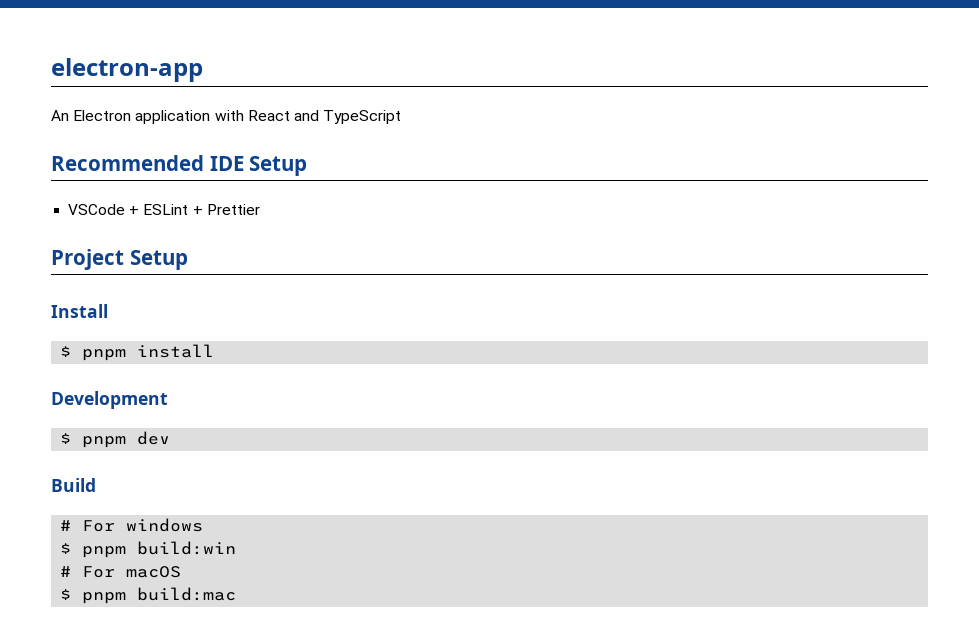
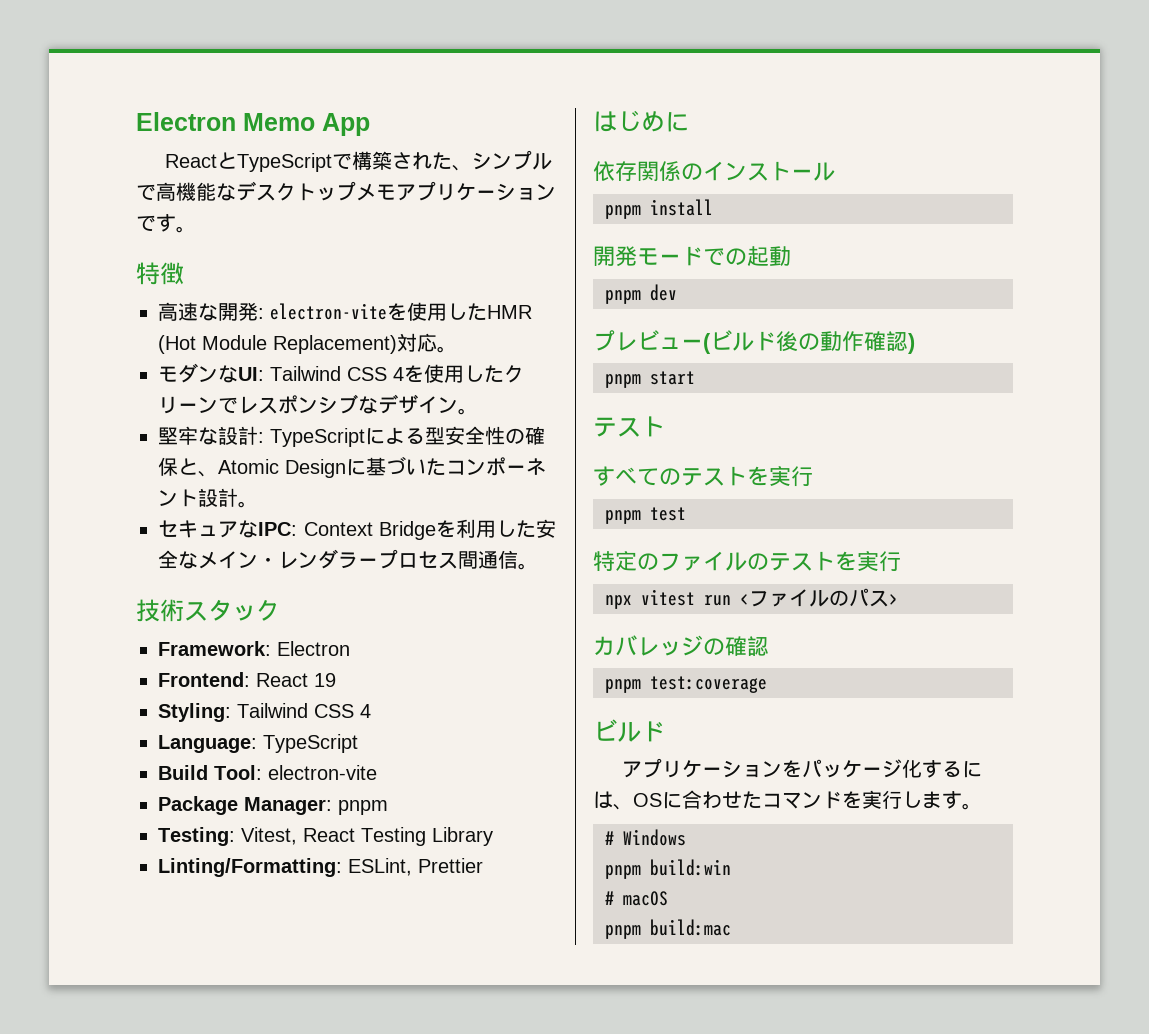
- electron-app
- An Electron application with React and TypeScript
- Recommended IDE Setup
- VSCode + ESLint + Prettier
- Project Setup
- Install
- $ pnpm install
- Development
- $ pnpm dev
- Build
- # For windows
- $ pnpm build:win
+ Electron Memo App
+ ReactとTypeScriptで構築された、シンプルで高機能なデスクトップメモアプリケーションです。
+ 特徴
+ 高速な開発: electron-viteを使用したHMR (Hot Module Replacement)対応。
+ モダンなUI: Tailwind CSS 4を使用したクリーンでレスポンシブなデザイン。
+ 堅牢な設計: TypeScriptによる型安全性の確保と、Atomic Designに基づいたコンポーネント設計。
+ セキュアなIPC: Context Bridgeを利用した安全なメイン・レンダラープロセス間通信。
+ 技術スタック
+ Framework: Electron
+ Frontend: React 19
+ Styling: Tailwind CSS 4
+ Language: TypeScript
+ Build Tool: electron-vite
+ Package Manager: pnpm
+ Testing: Vitest, React Testing Library
+ Linting/Formatting: ESLint, Prettier
+ はじめに
+ 依存関係のインストール
+ pnpm install
+ 開発モードでの起動
+ pnpm dev
+ プレビュー(ビルド後の動作確認)
+ pnpm start
+ テスト
+ すべてのテストを実行
+ pnpm test
+ 特定のファイルのテストを実行
+ npx vitest run <ファイルのパス>
+ カバレッジの確認
+ pnpm test:coverage
+ ビルド
+ アプリケーションをパッケージ化するには、OSに合わせたコマンドを実行します。
+ # Windows
+ pnpm build:win
- # For macOS
+ # macOS
- $ pnpm build:mac
+ pnpm build:mac

